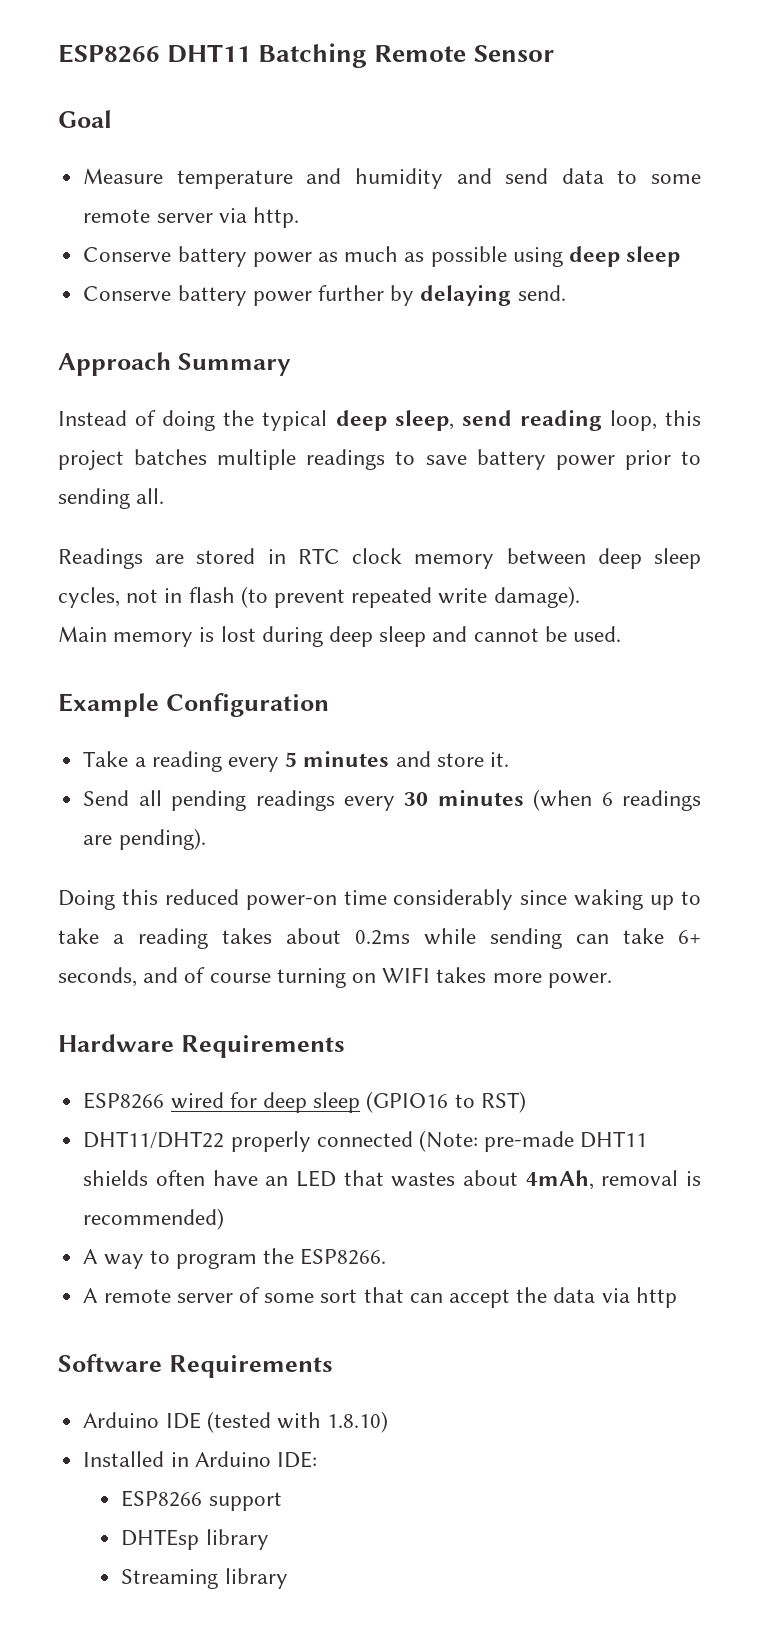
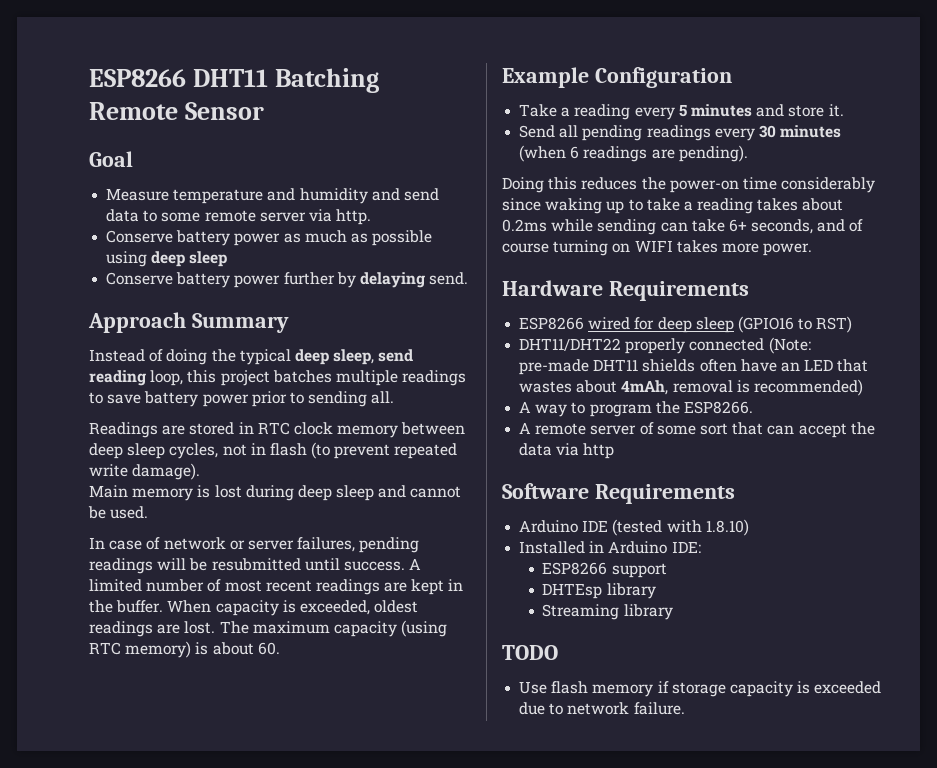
+ In case of network or server failures, pending readings will be resubmitted until success. A limited number of most recent readings are kept in the buffer. When capacity is exceeded, oldest readings are lost. The maximum capacity (using RTC memory) is about 60.
- Doing this reduced power-on time considerably since waking up to take a reading takes about 0.2ms while sending can take 6+ seconds, and of course turning on WIFI takes more power.
+ Doing this reduces the power-on time considerably since waking up to take a reading takes about 0.2ms while sending can take 6+ seconds, and of course turning on WIFI takes more power.
+ TODO
+ Use flash memory if storage capacity is exceeded due to network failure.

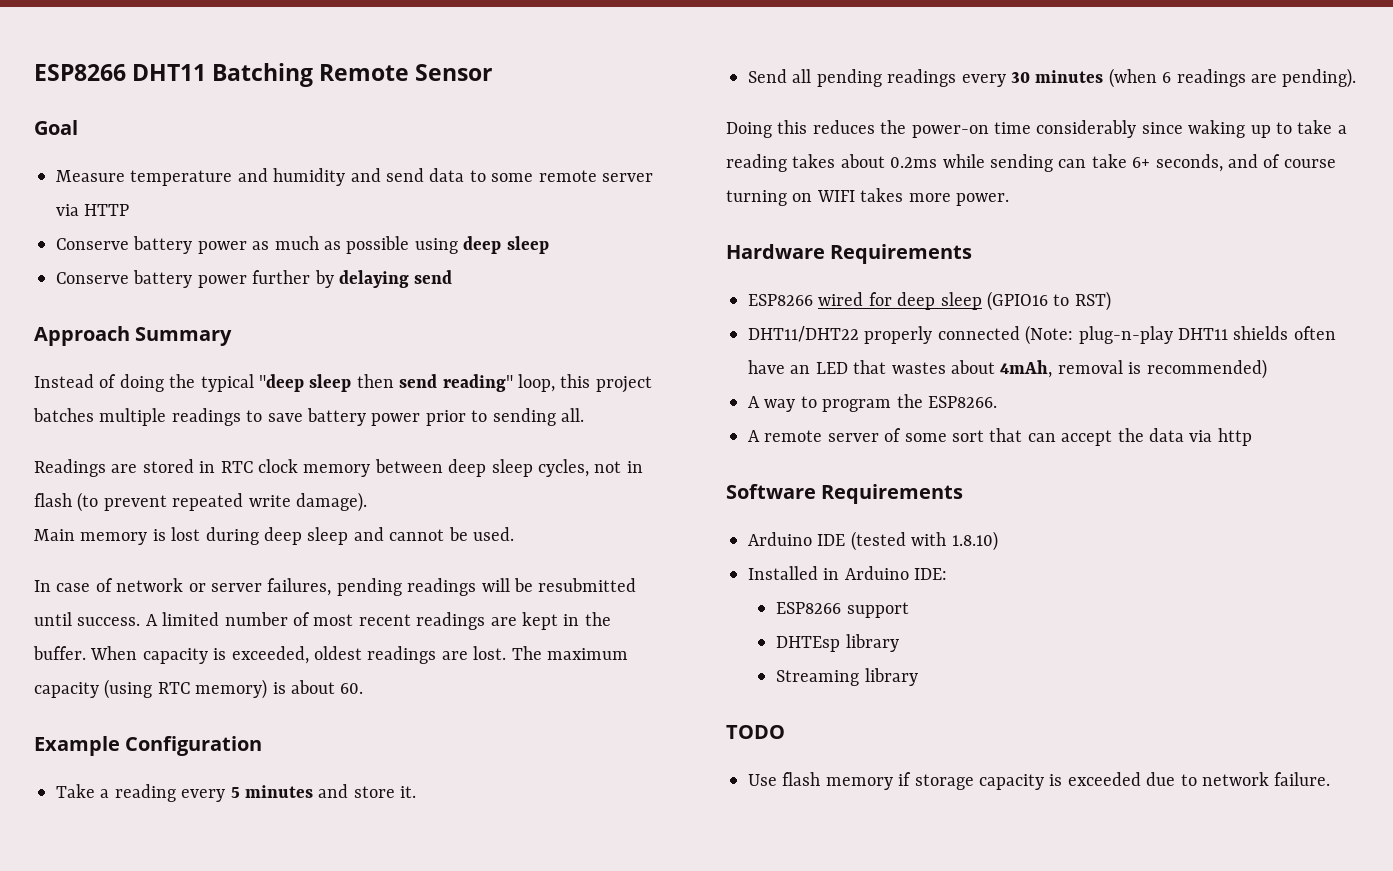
- Measure temperature and humidity and send data to some remote server via http.
+ Measure temperature and humidity and send data to some remote server via HTTP
- Conserve battery power further by delaying send.
+ Conserve battery power further by delaying send
- Instead of doing the typical deep sleep, send reading loop, this project batches multiple readings to save battery power prior to sending all.
+ Instead of doing the typical "deep sleep then send reading" loop, this project batches multiple readings to save battery power prior to sending all.
- DHT11/DHT22 properly connected (Note: pre-made DHT11 shields often have an LED that wastes about 4mAh, removal is recommended)
+ DHT11/DHT22 properly connected (Note: plug-n-play DHT11 shields often have an LED that wastes about 4mAh, removal is recommended)

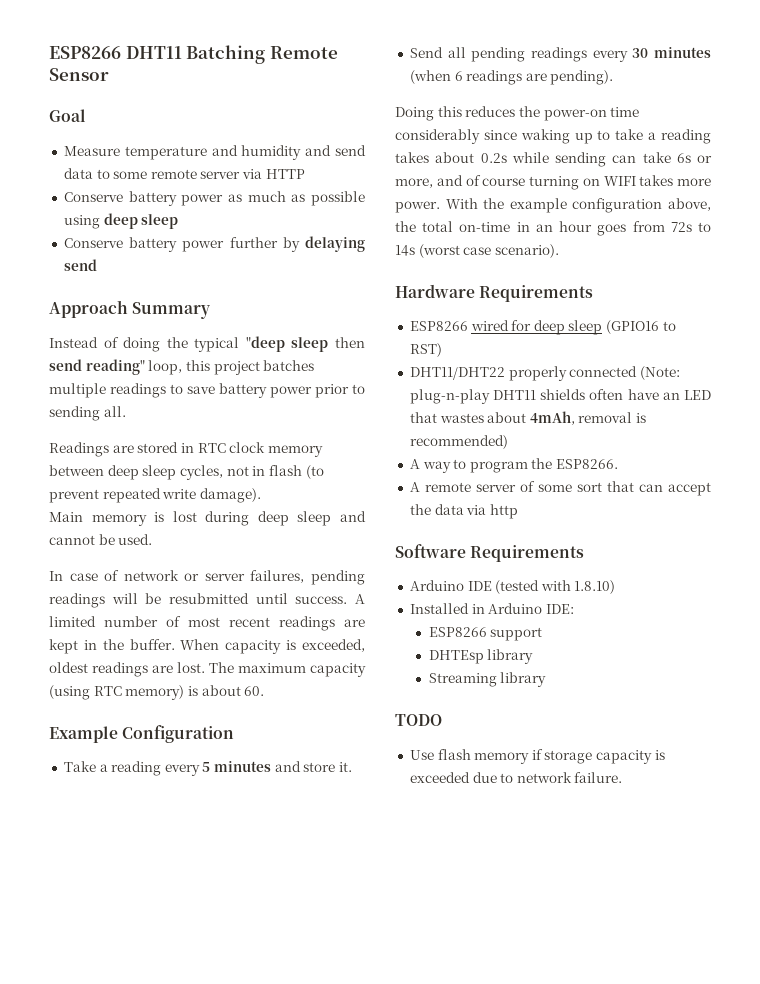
- Doing this reduces the power-on time considerably since waking up to take a reading takes about 0.2ms while sending can take 6+ seconds, and of course turning on WIFI takes more power.
+ Doing this reduces the power-on time considerably since waking up to take a reading takes about 0.2s while sending can take 6s or more, and of course turning on WIFI takes more power. With the example configuration above, the total on-time in an hour goes from 72s to 14s (worst case scenario).

